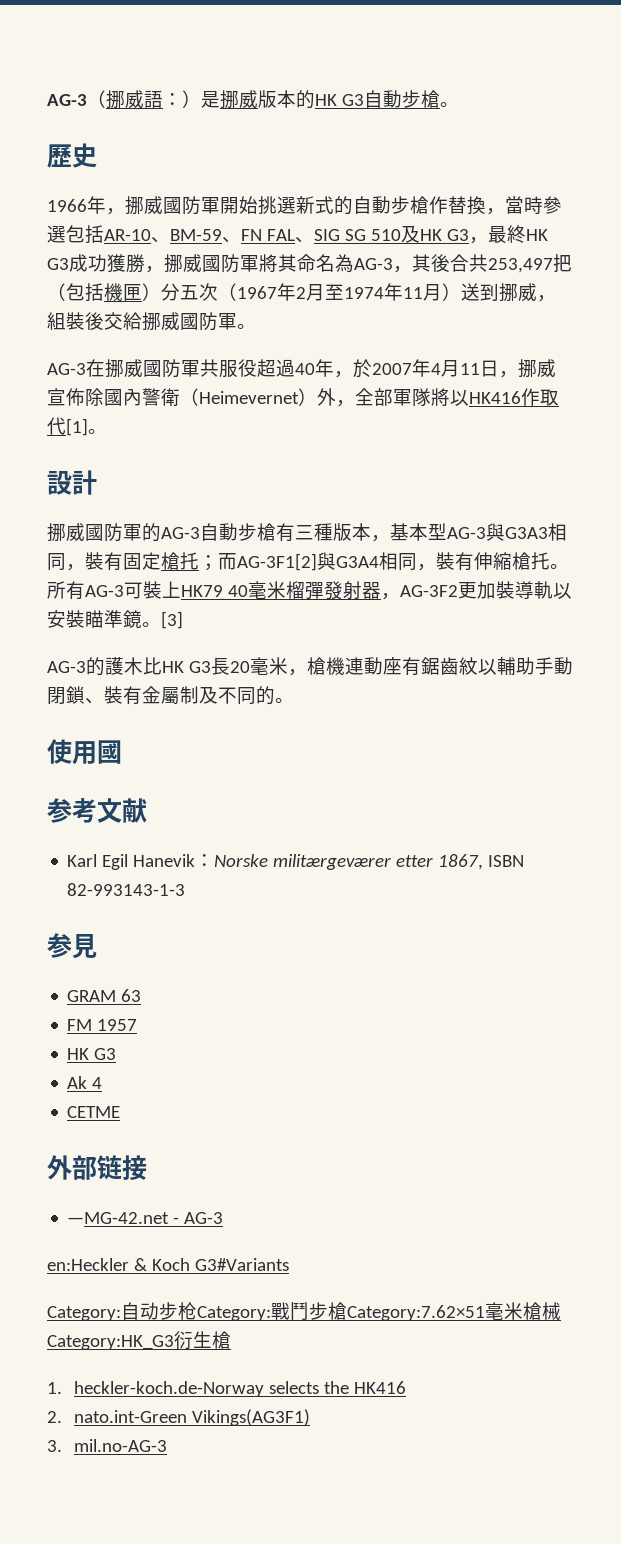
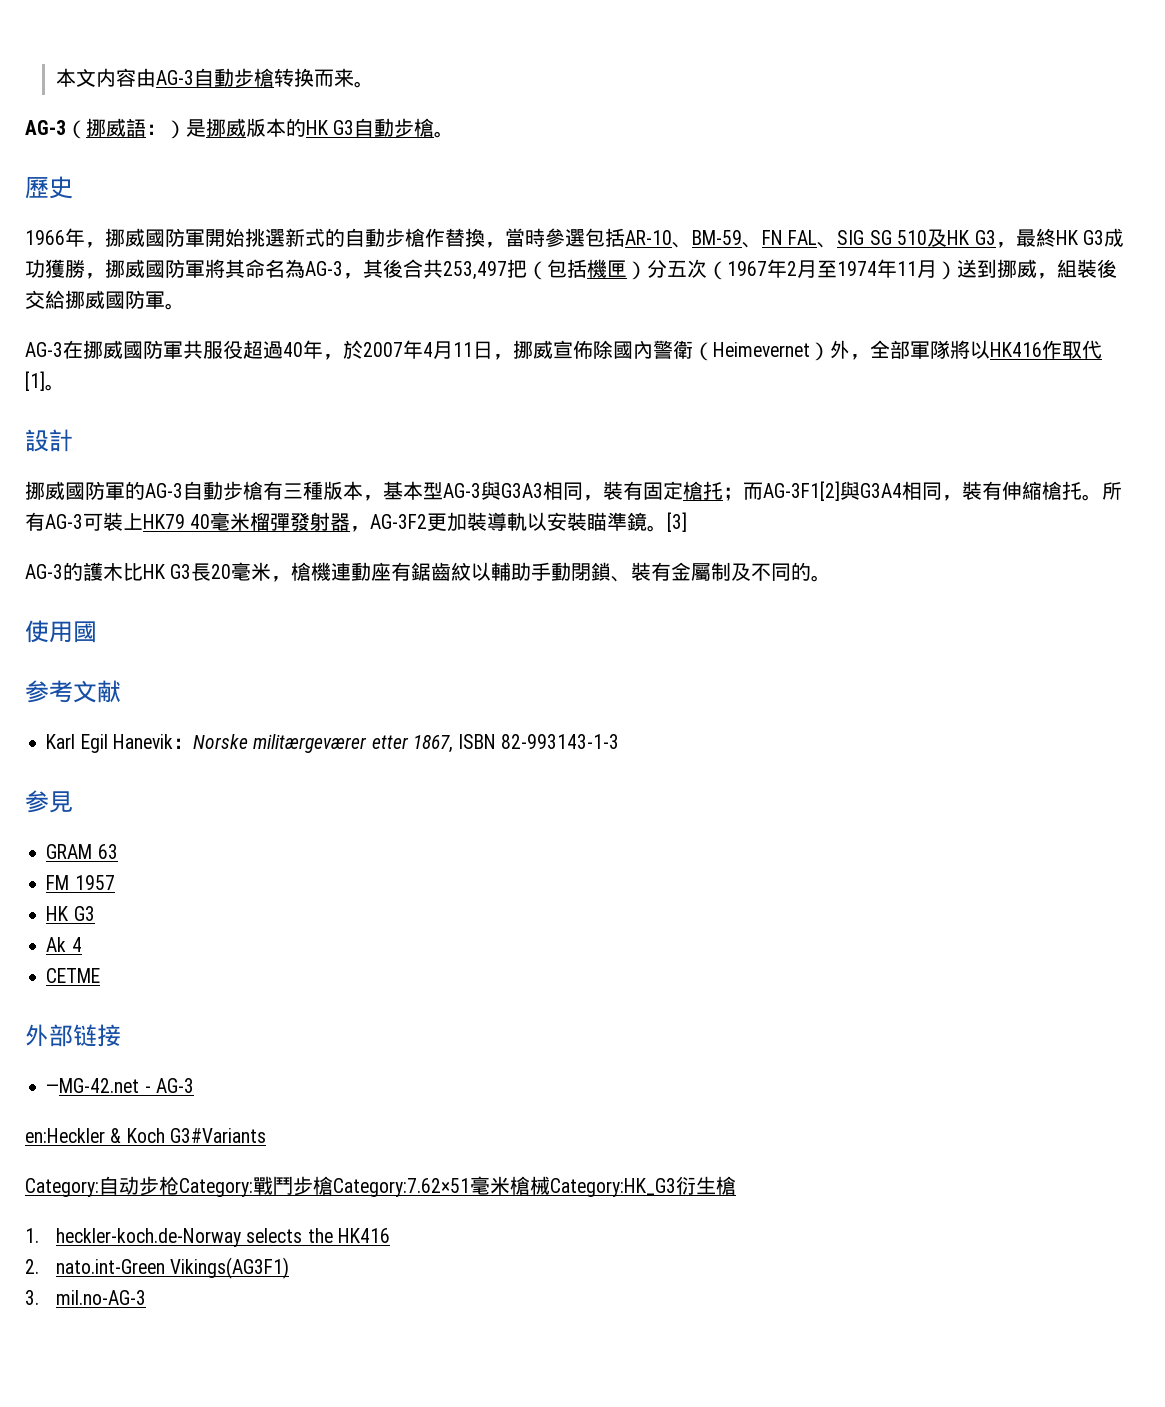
+ 本文内容由AG-3自動步槍转换而来。

